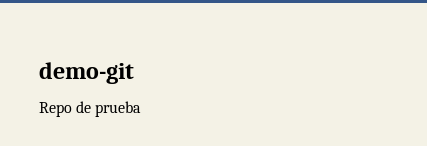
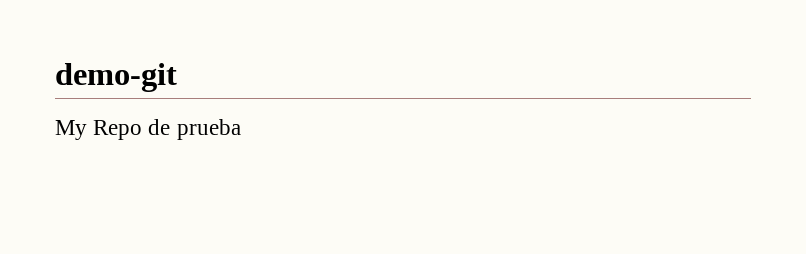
- Repo de prueba
+ My Repo de prueba

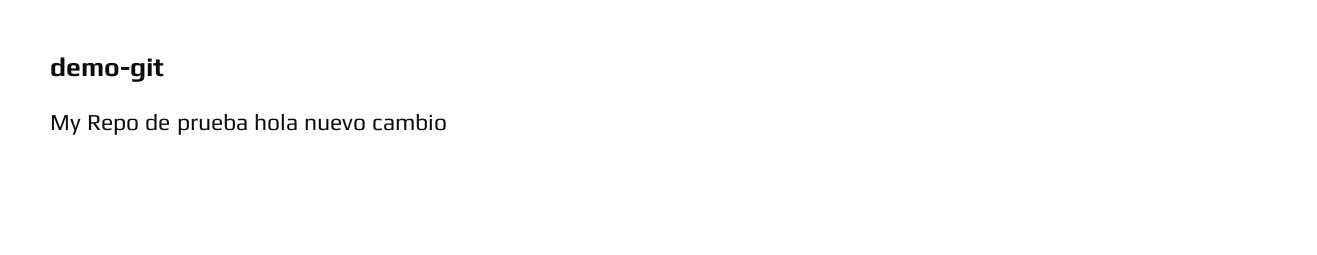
- My Repo de prueba
+ My Repo de prueba hola nuevo cambio

